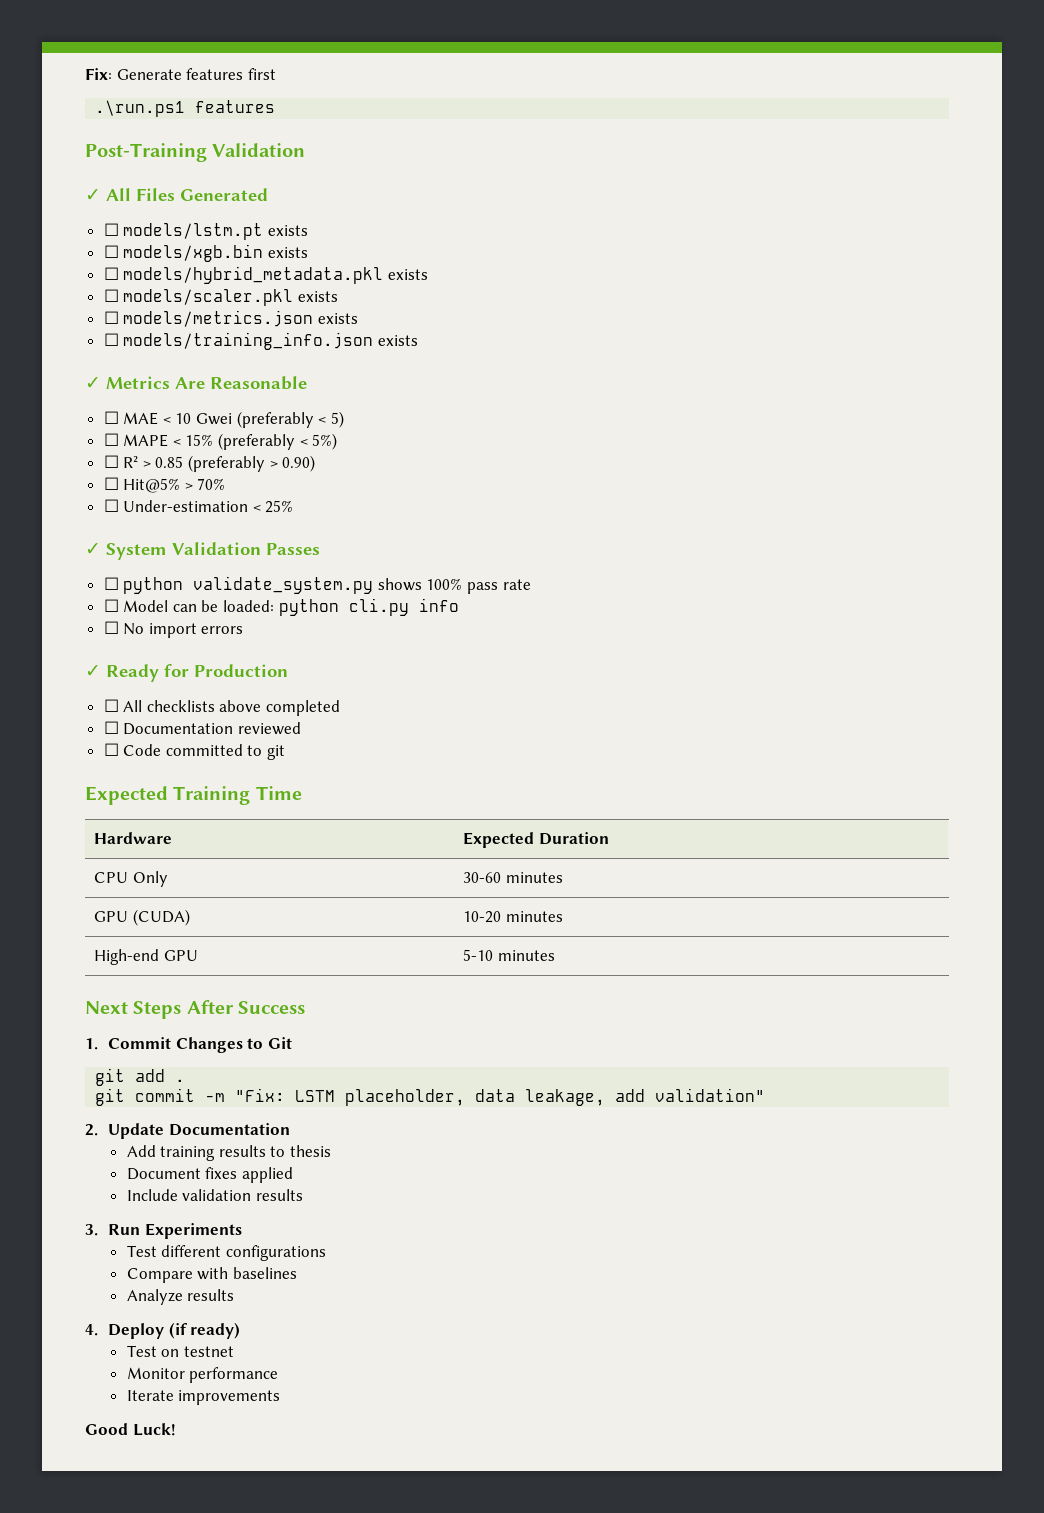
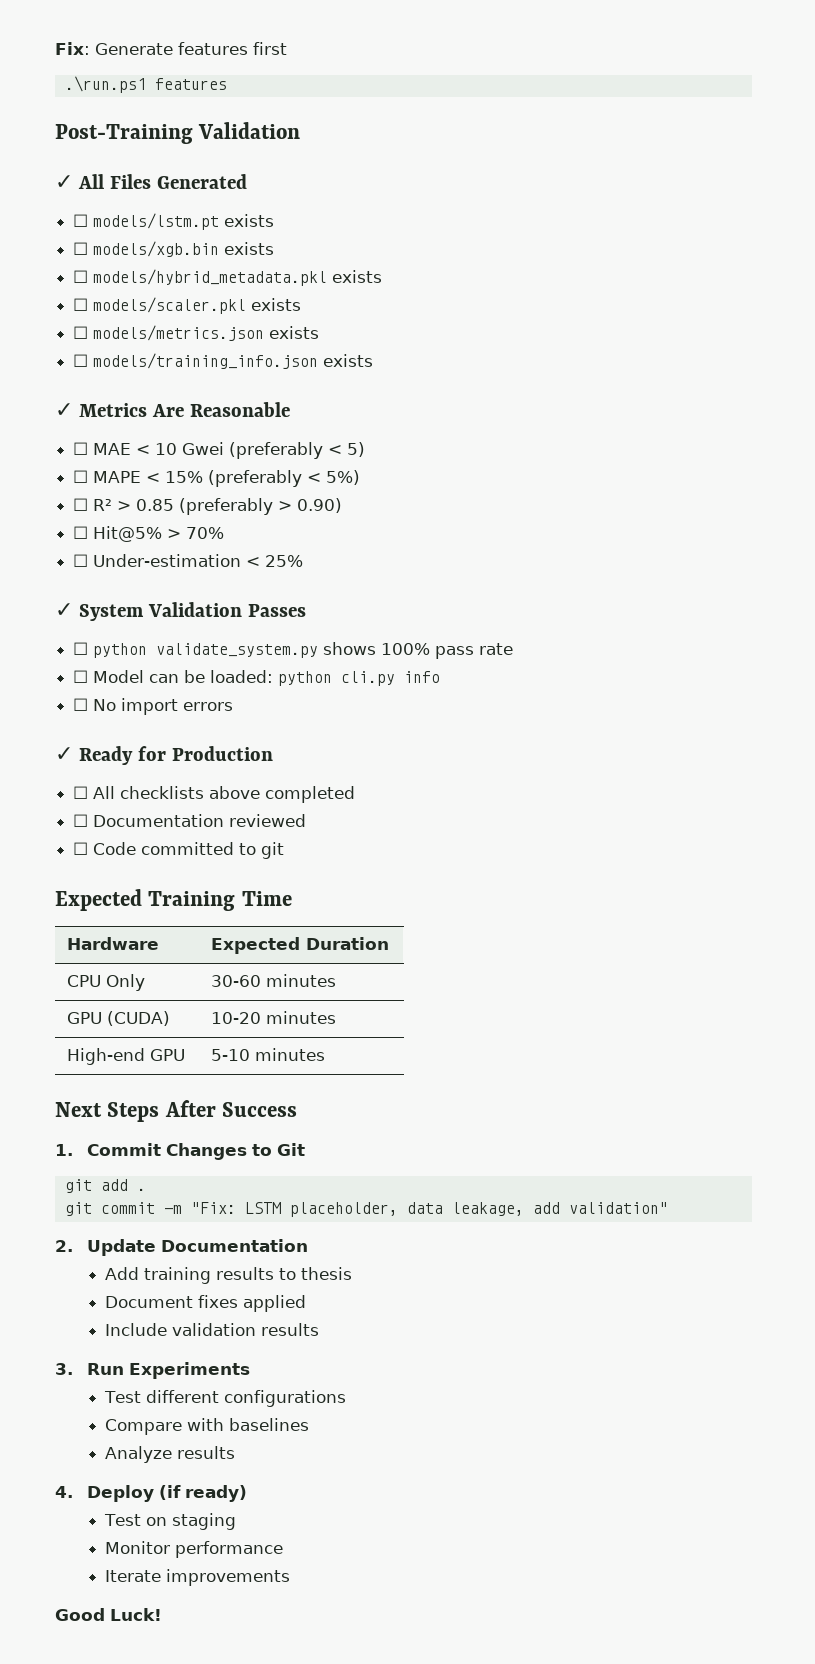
- Test on testnet
+ Test on staging

